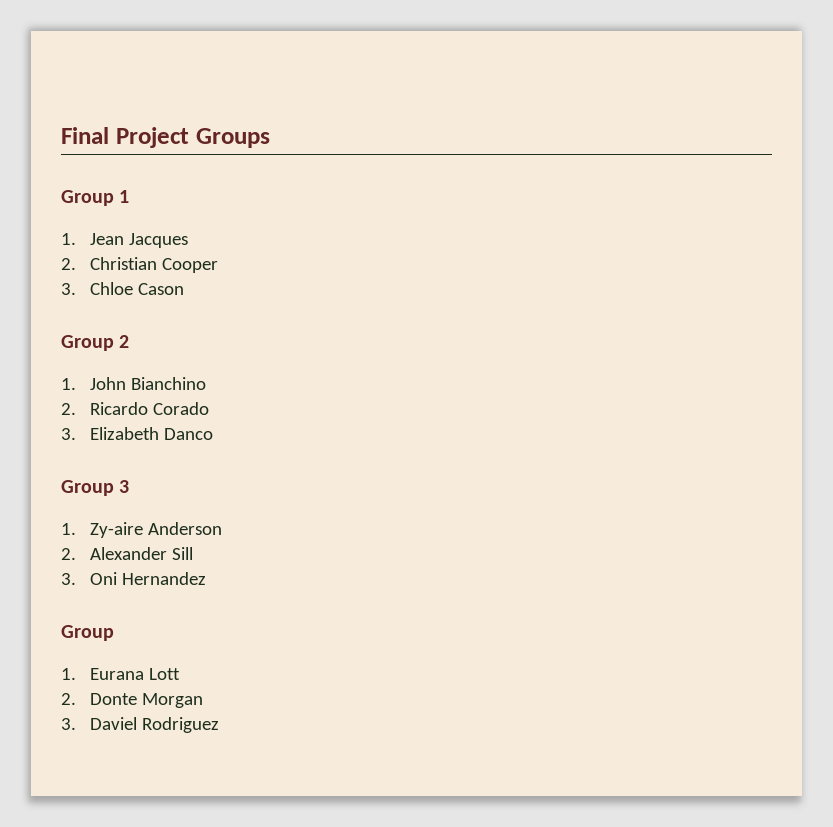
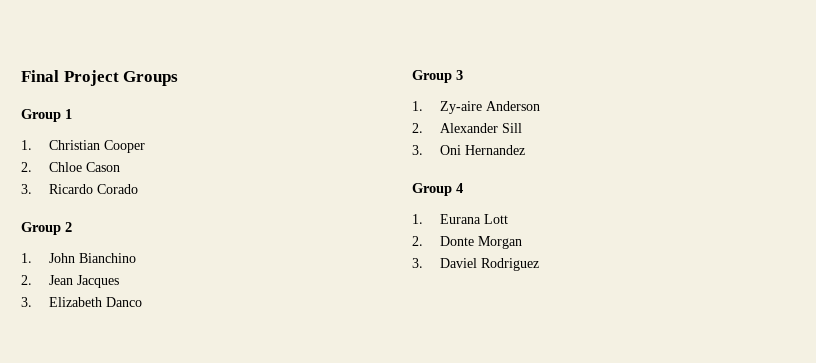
- 1. Jean Jacques
- 2. Christian Cooper
+ 1. Christian Cooper
- 3. Chloe Cason
+ 2. Chloe Cason
+ 3. Ricardo Corado
- 2. Ricardo Corado
+ 2. Jean Jacques
  3. Oni Hernandez
- Group
+ Group 4

